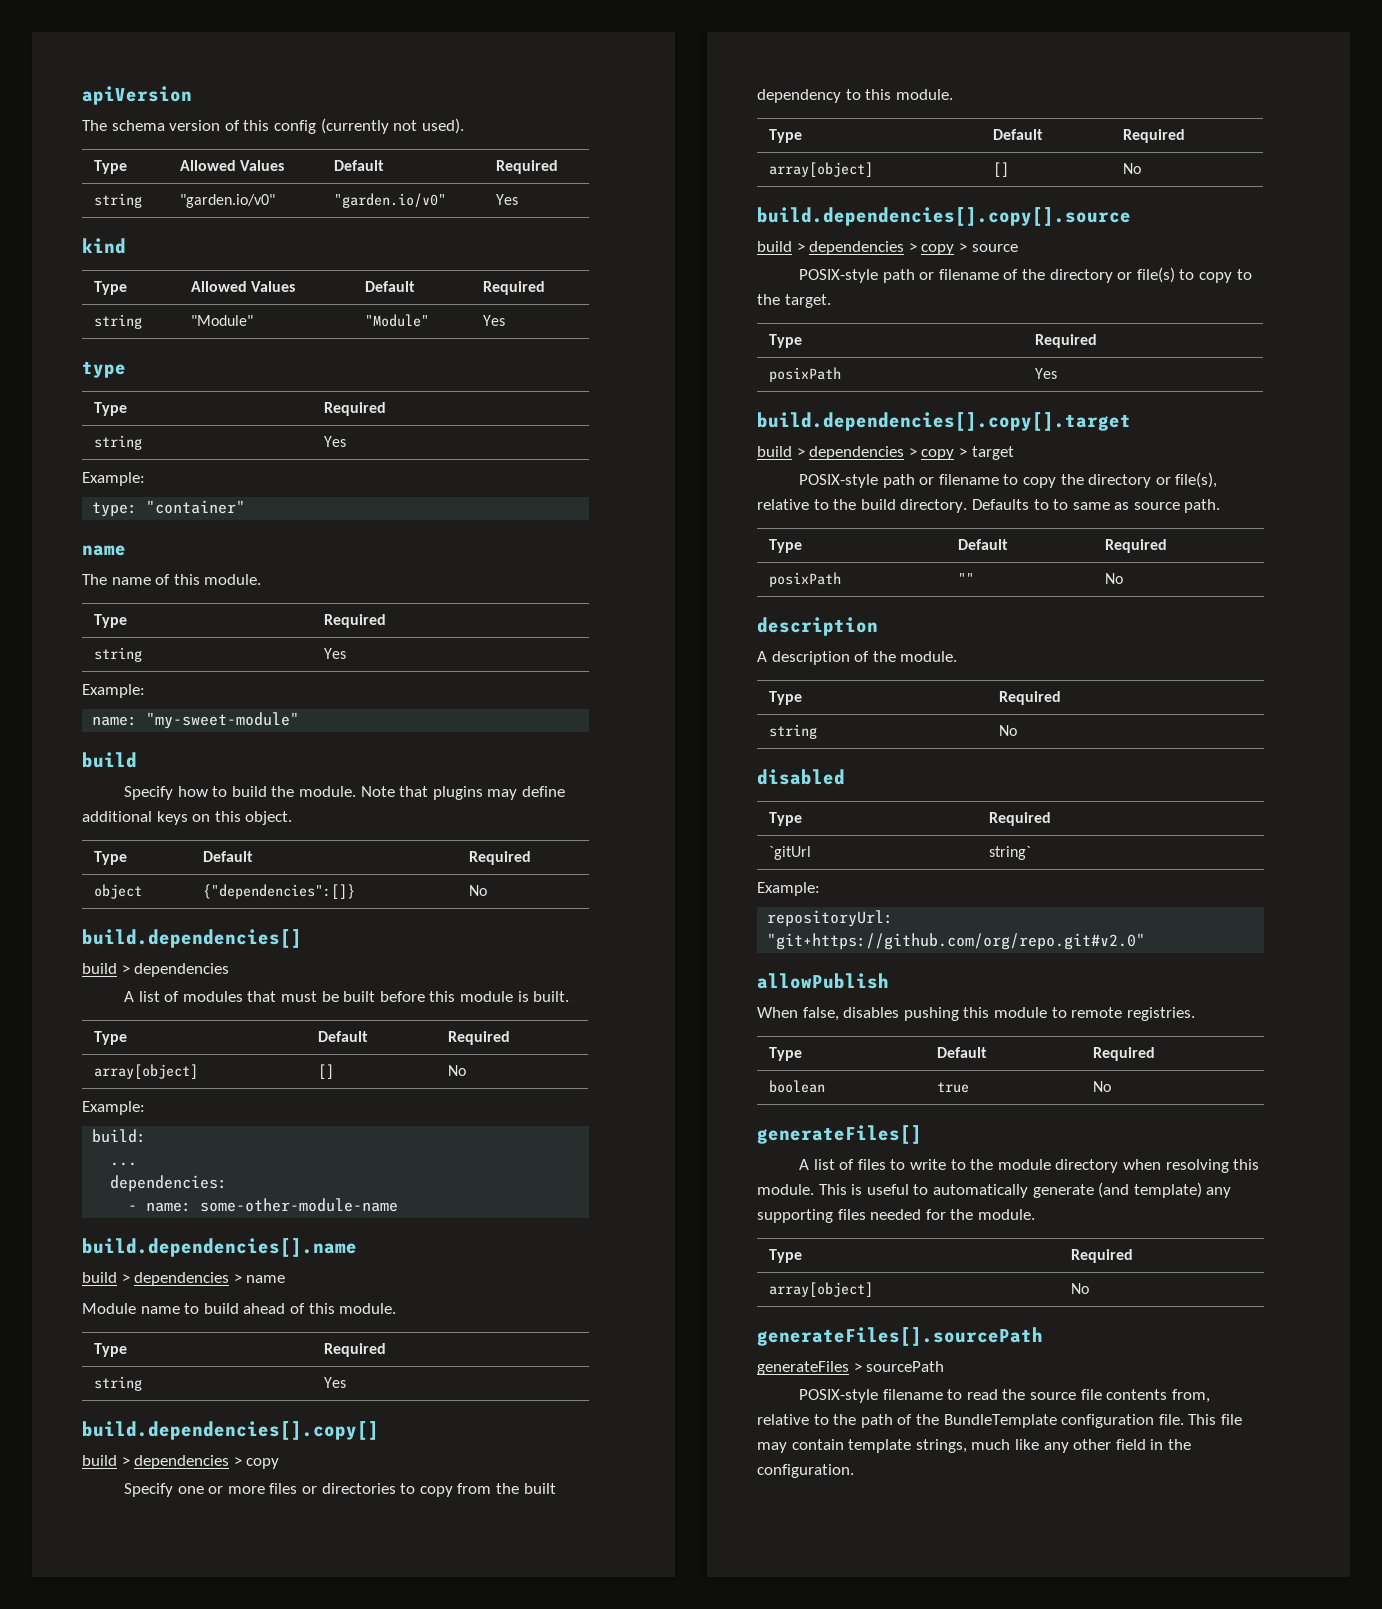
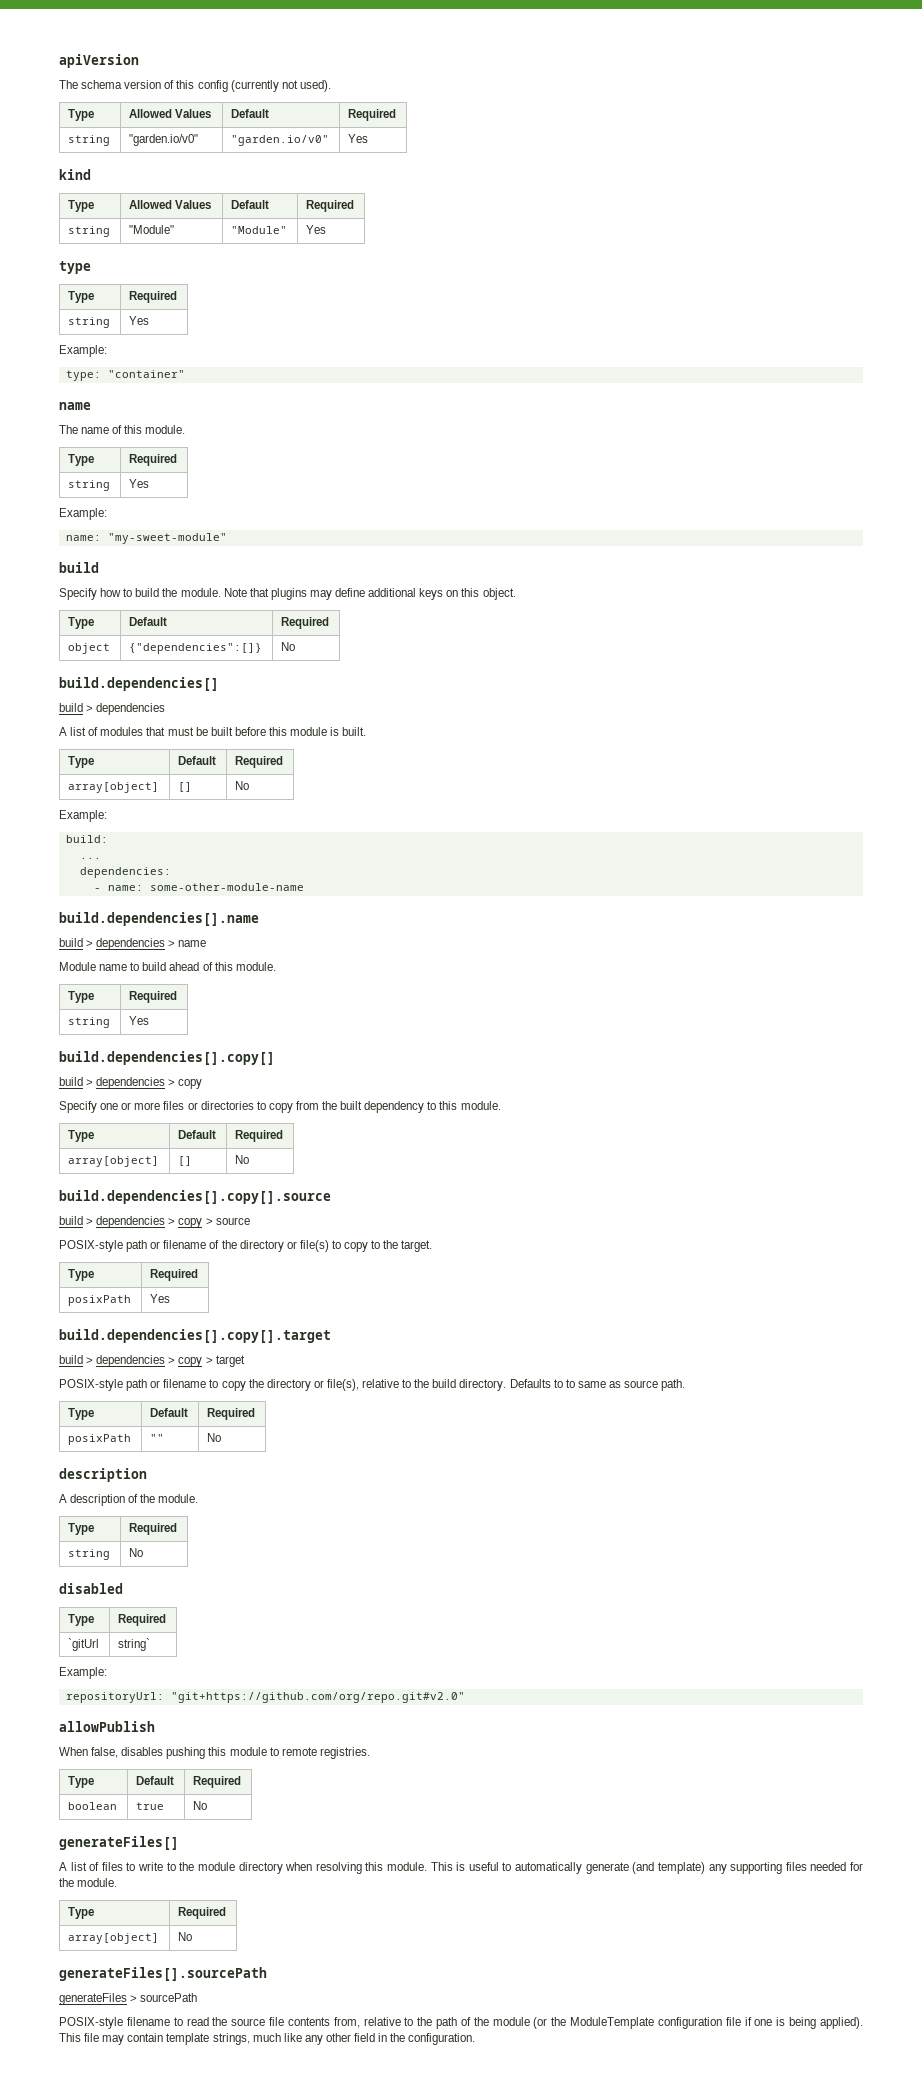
- POSIX-style filename to read the source file contents from, relative to the path of the BundleTemplate configuration file.
+ POSIX-style filename to read the source file contents from, relative to the path of the module (or the ModuleTemplate configuration file if one is being applied).

